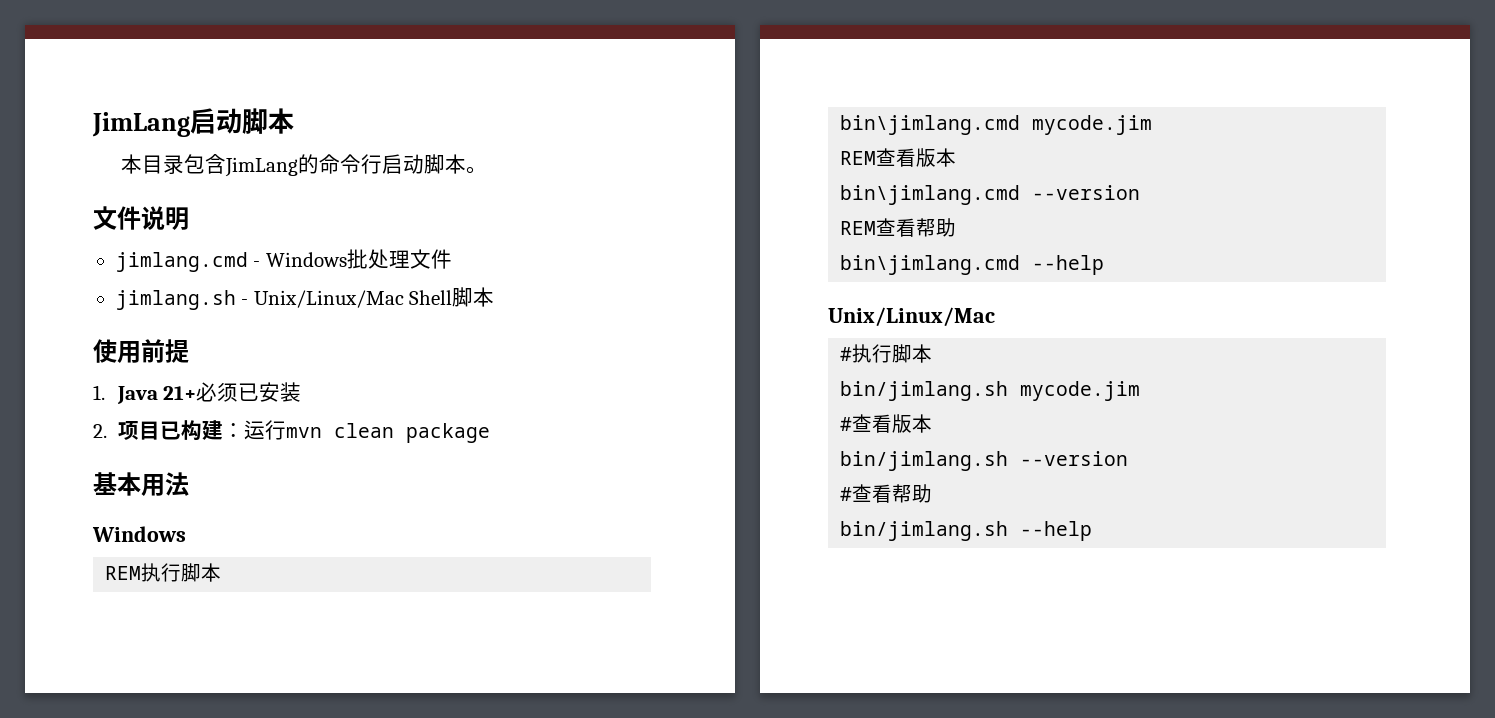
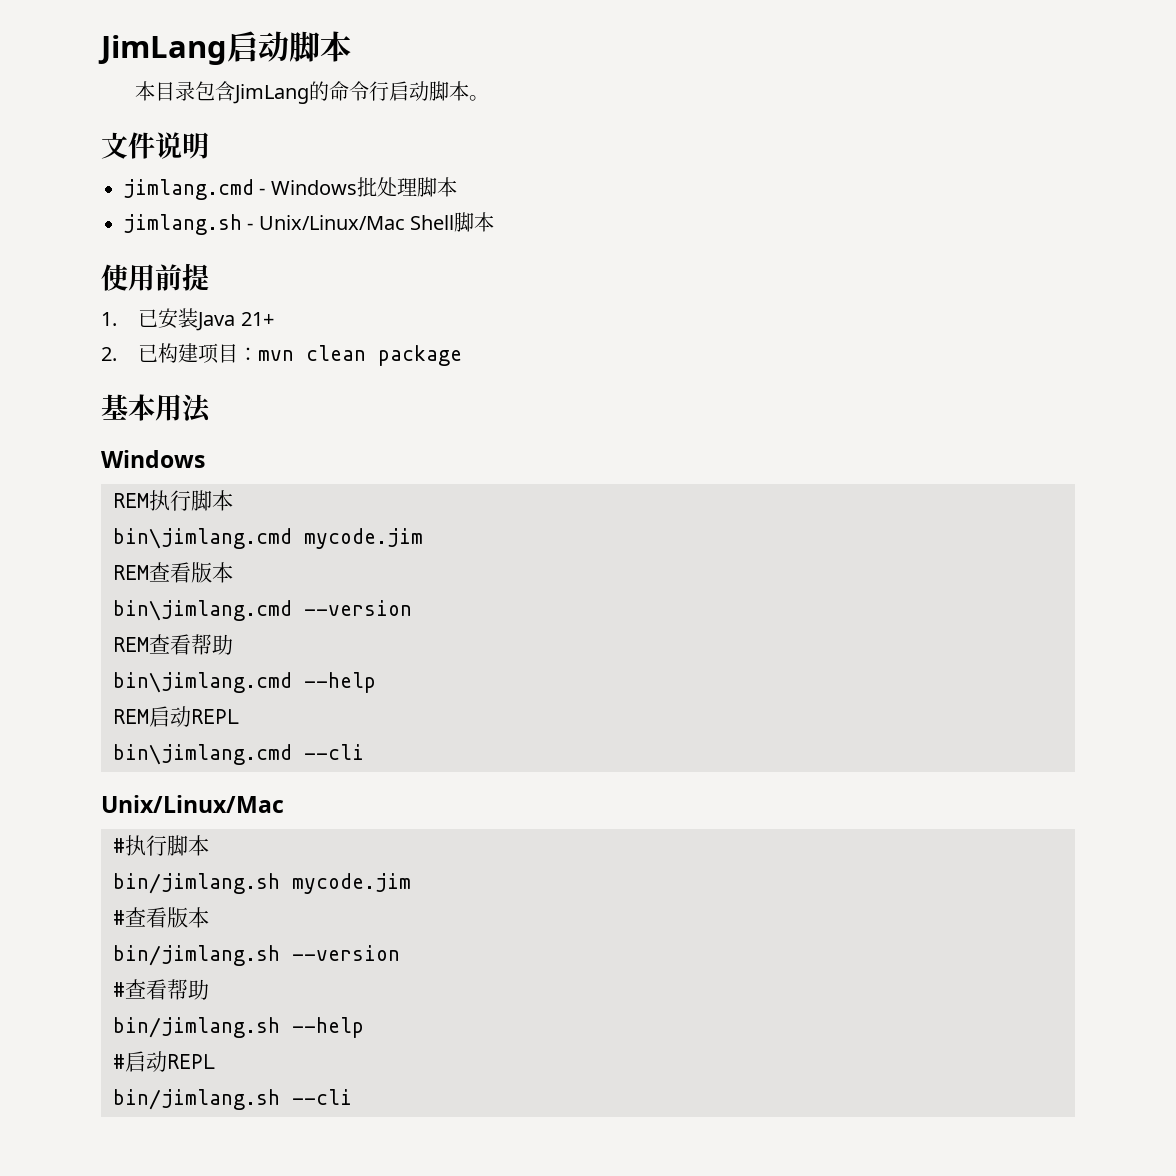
- jimlang.cmd - Windows批处理文件
+ jimlang.cmd - Windows批处理脚本
- 1. Java 21+必须已安装
+ 1.已安装Java 21+
- 2.项目已构建：运行mvn clean package
+ 2.已构建项目：mvn clean package
+ REM启动REPL
+ bin\jimlang.cmd --cli
+ #启动REPL
+ bin/jimlang.sh --cli

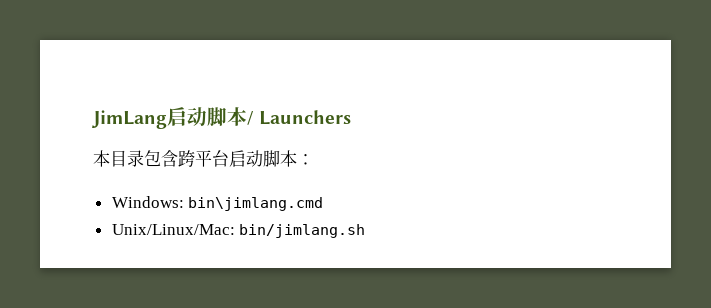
- JimLang启动脚本
+ JimLang启动脚本/ Launchers
- 本目录包含JimLang的命令行启动脚本。
- 文件说明
- jimlang.cmd - Windows批处理脚本
- jimlang.sh - Unix/Linux/Mac Shell脚本
- 使用前提
- 1.已安装Java 21+
- 2.已构建项目：mvn clean package
- 基本用法
- Windows
- REM执行脚本
- bin\jimlang.cmd mycode.jim
- REM查看版本
- bin\jimlang.cmd --version
- REM查看帮助
- bin\jimlang.cmd --help
- REM启动REPL
- bin\jimlang.cmd --cli
- Unix/Linux/Mac
- #执行脚本
- bin/jimlang.sh mycode.jim
- #查看版本
- bin/jimlang.sh --version
- #查看帮助
- bin/jimlang.sh --help
- #启动REPL
- bin/jimlang.sh --cli
+ 本目录包含跨平台启动脚本：
+ Windows: bin\jimlang.cmd
+ Unix/Linux/Mac: bin/jimlang.sh

